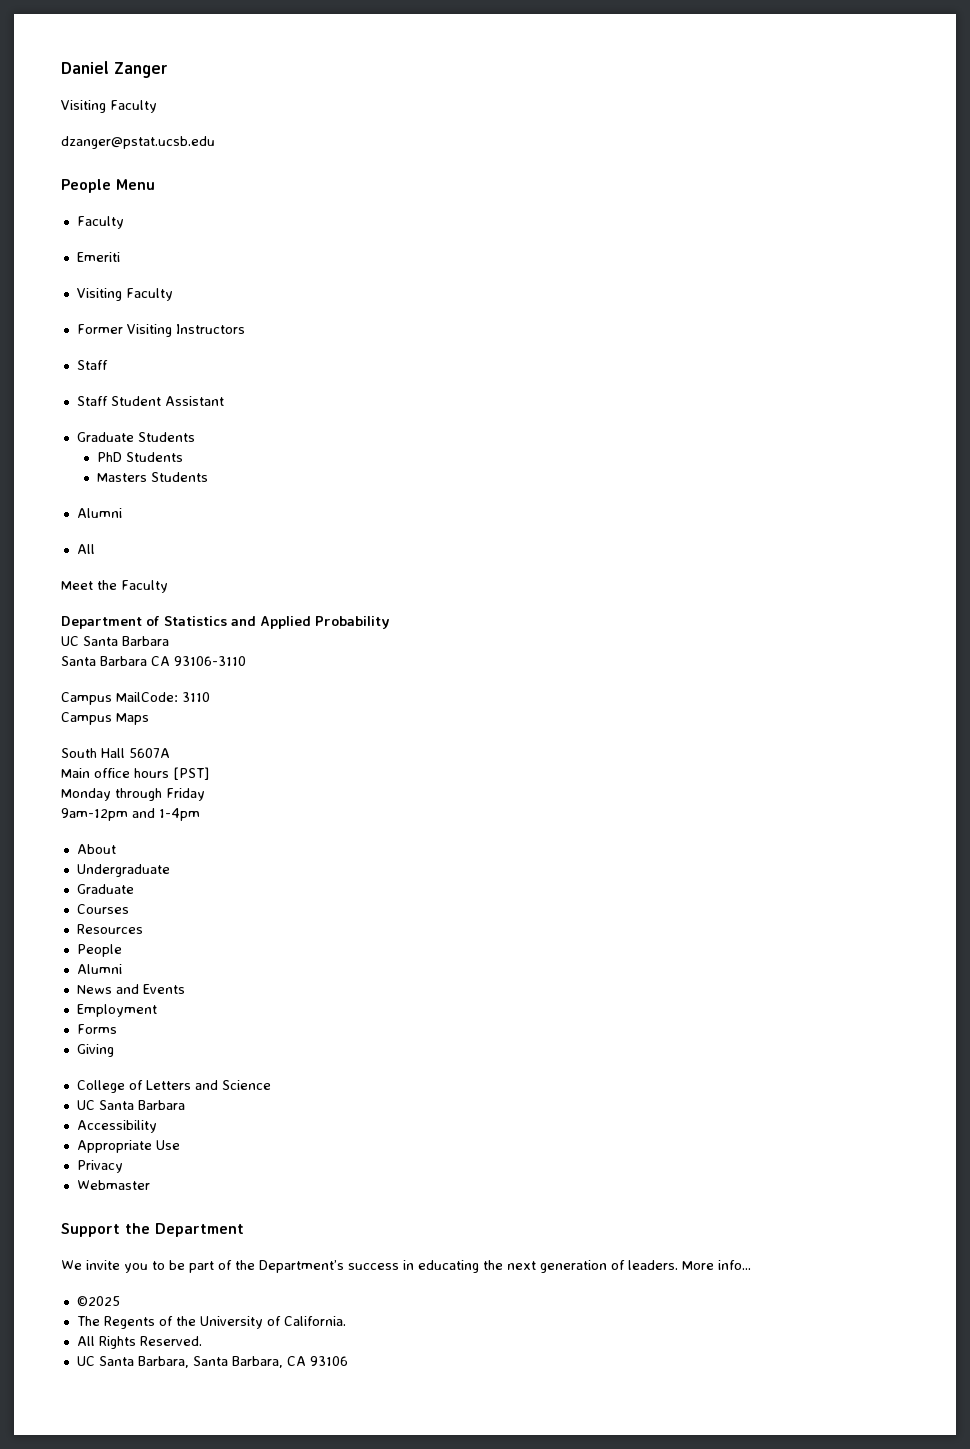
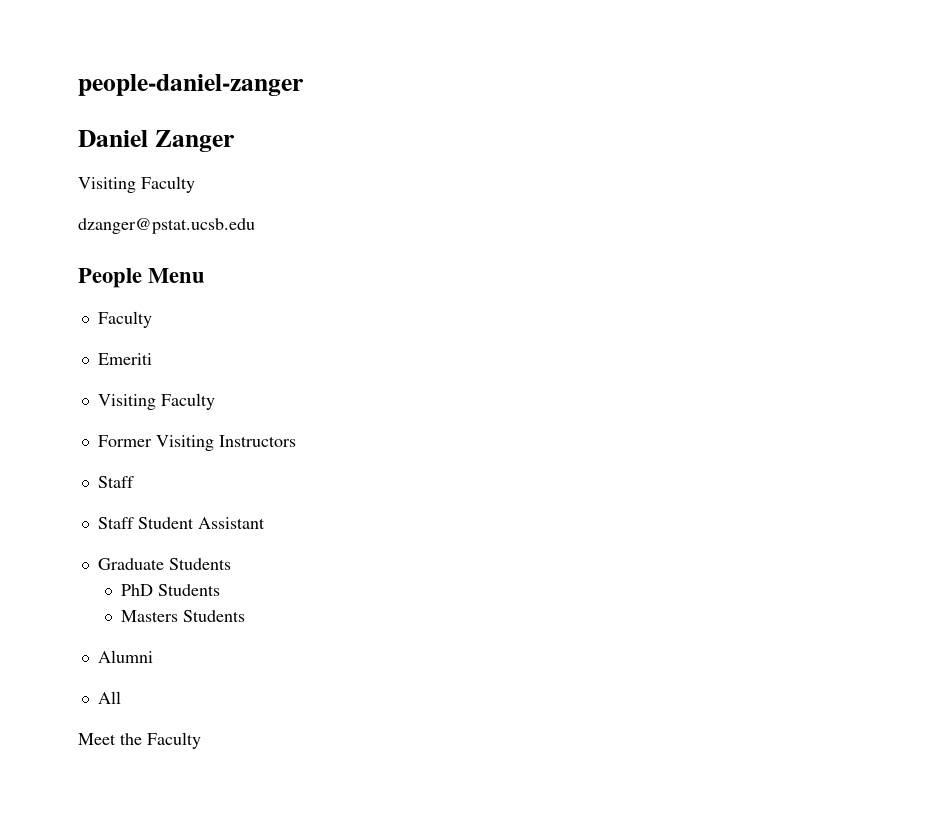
+ people-daniel-zanger
- Department of Statistics and Applied Probability
- UC Santa Barbara
- Santa Barbara CA 93106-3110
- Campus MailCode: 3110
- Campus Maps
- South Hall 5607A
- Main office hours [PST]
- Monday through Friday
- 9am-12pm and 1-4pm
- About
- Undergraduate
- Graduate
- Courses
- Resources
- People
- Alumni
- News and Events
- Employment
- Forms
- Giving
- College of Letters and Science
- UC Santa Barbara
- Accessibility
- Appropriate Use
- Privacy
- Webmaster
- Support the Department
- We invite you to be part of the Department’s success in educating the next generation of leaders. More info...
- ©2025
- The Regents of the University of California.
- All Rights Reserved.
- UC Santa Barbara, Santa Barbara, CA 93106

